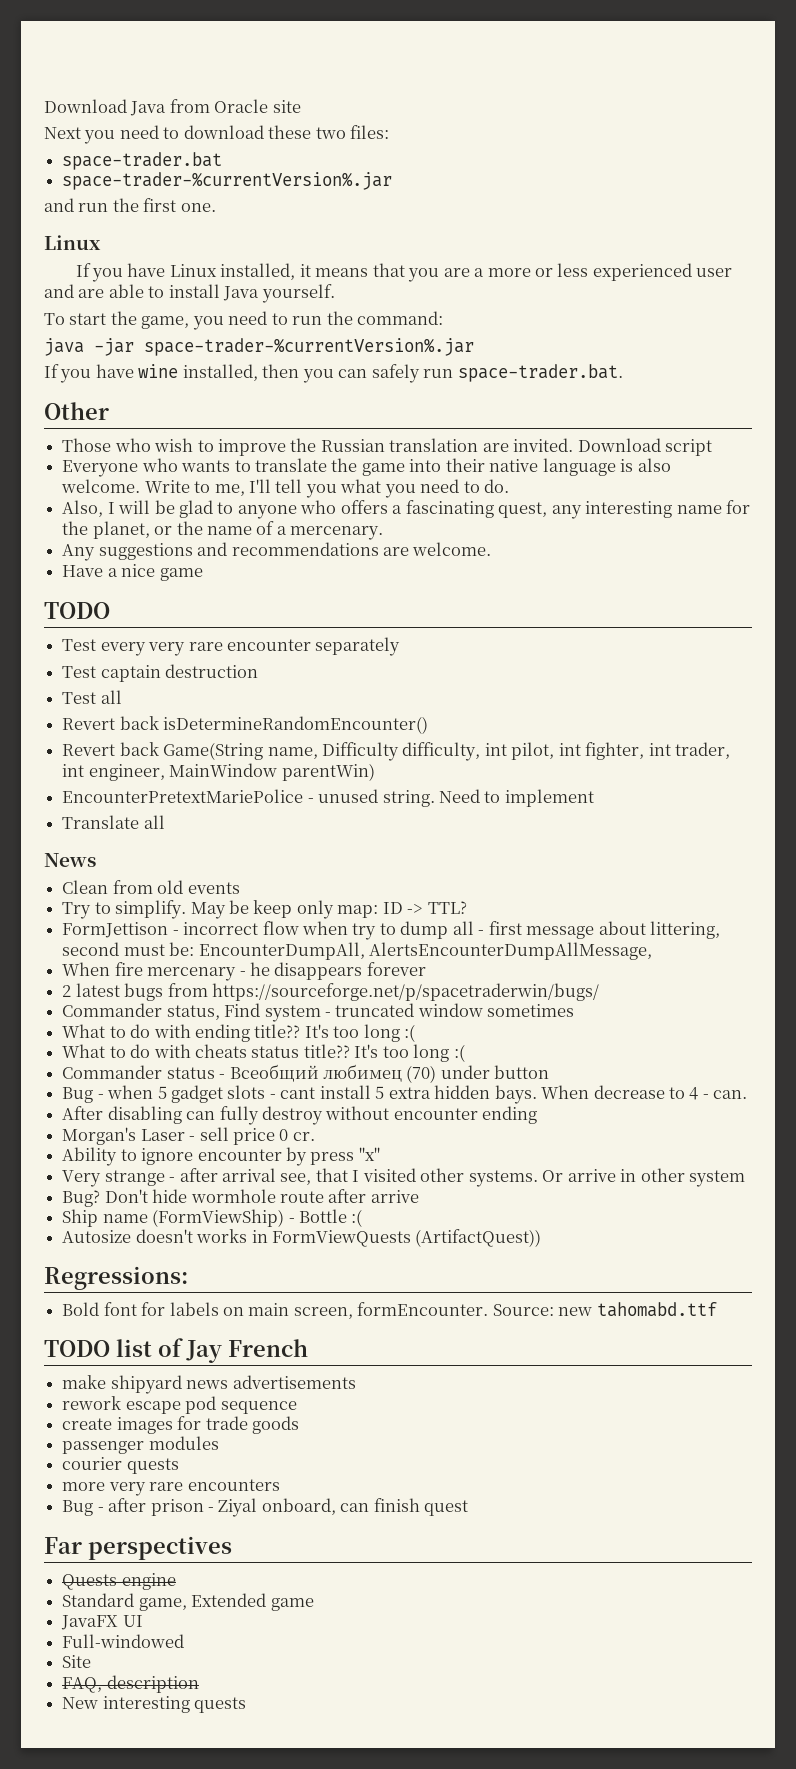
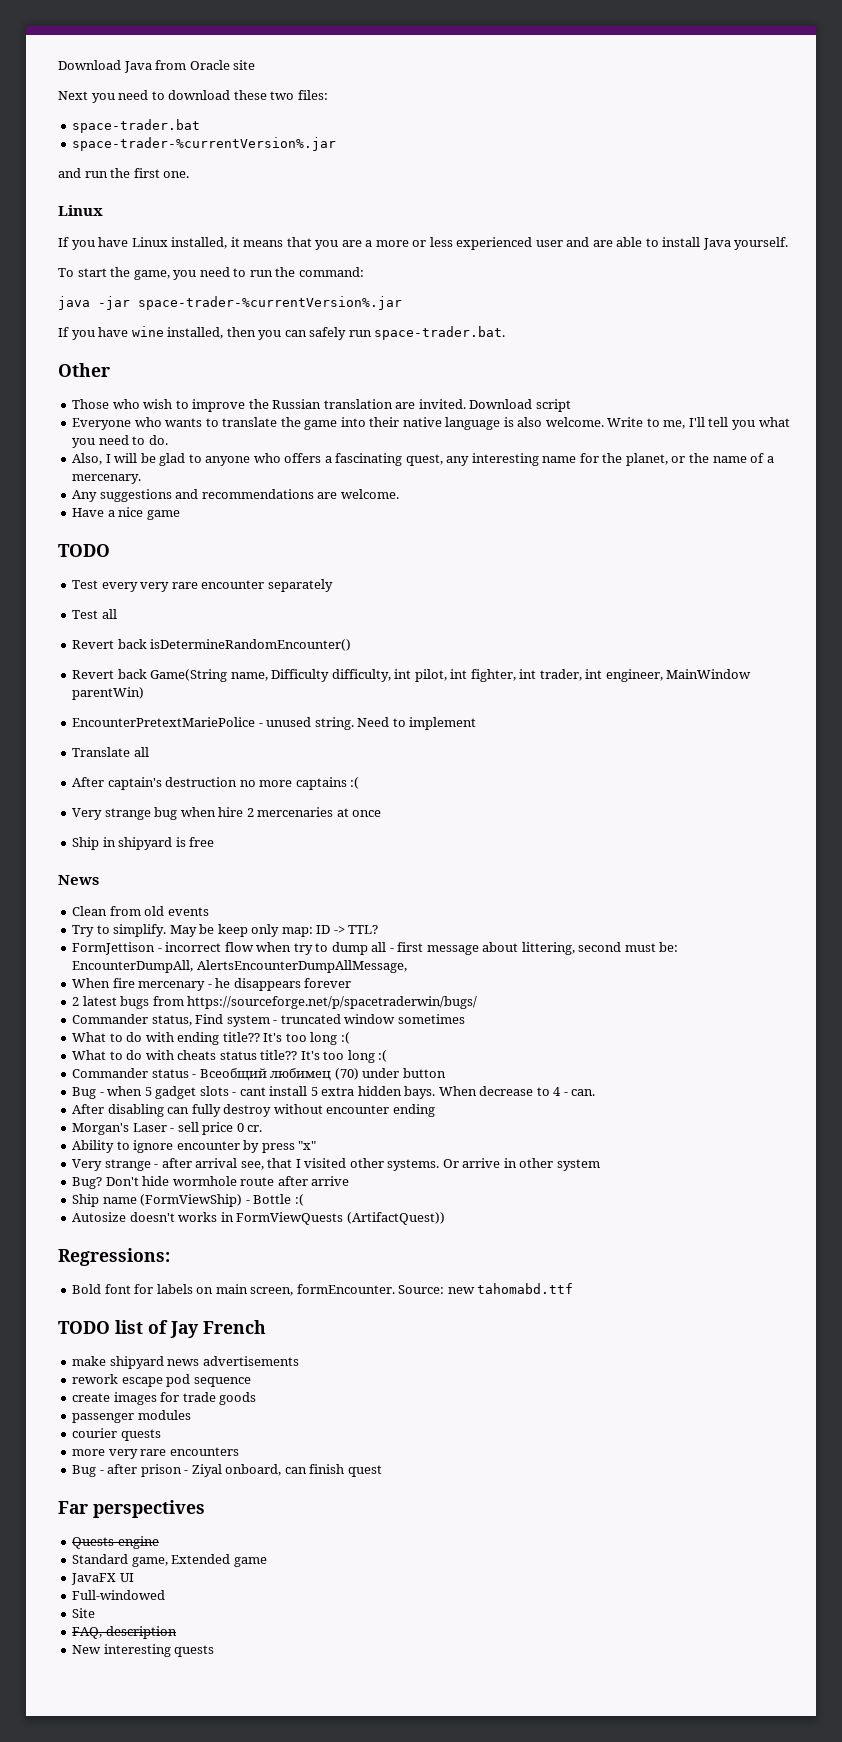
- Test captain destruction
+ After captain's destruction no more captains :(
+ Very strange bug when hire 2 mercenaries at once
+ Ship in shipyard is free

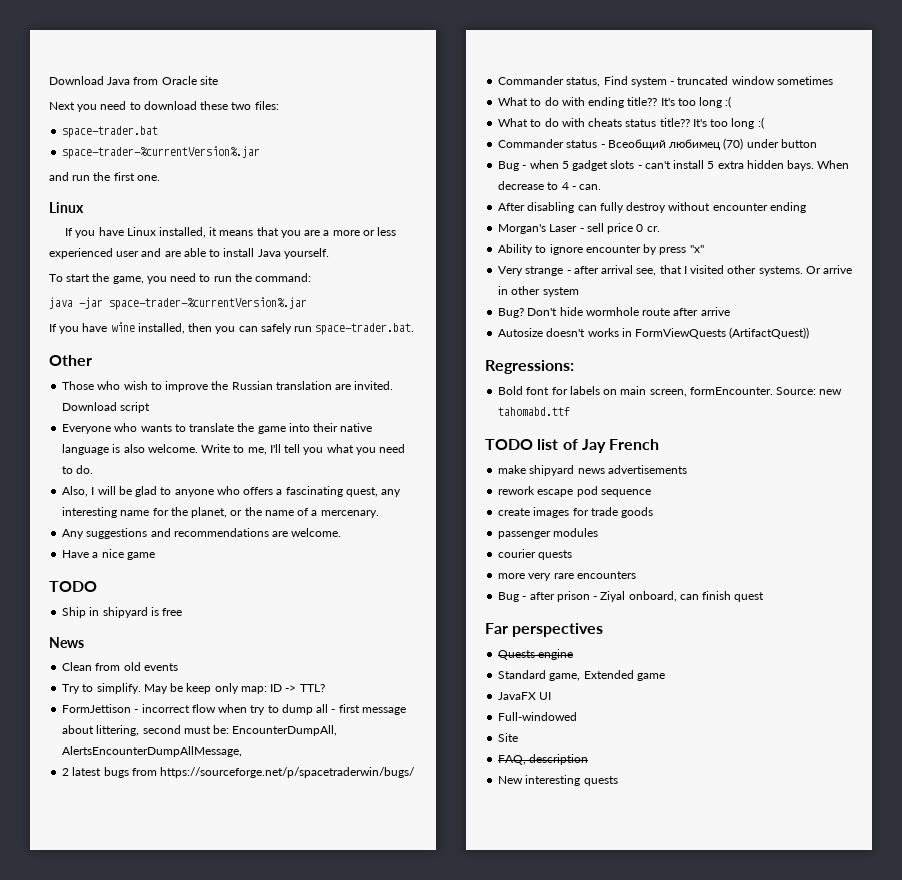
- Test every very rare encounter separately
- Test all
- Revert back isDetermineRandomEncounter()
- Revert back Game(String name, Difficulty difficulty, int pilot, int fighter, int trader, int engineer, MainWindow parentWin)
- EncounterPretextMariePolice - unused string. Need to implement
- Translate all
- After captain's destruction no more captains :(
- Very strange bug when hire 2 mercenaries at once
- When fire mercenary - he disappears forever
- Bug - when 5 gadget slots - cant install 5 extra hidden bays.
+ Bug - when 5 gadget slots - can't install 5 extra hidden bays.
- Ship name (FormViewShip) - Bottle :(

